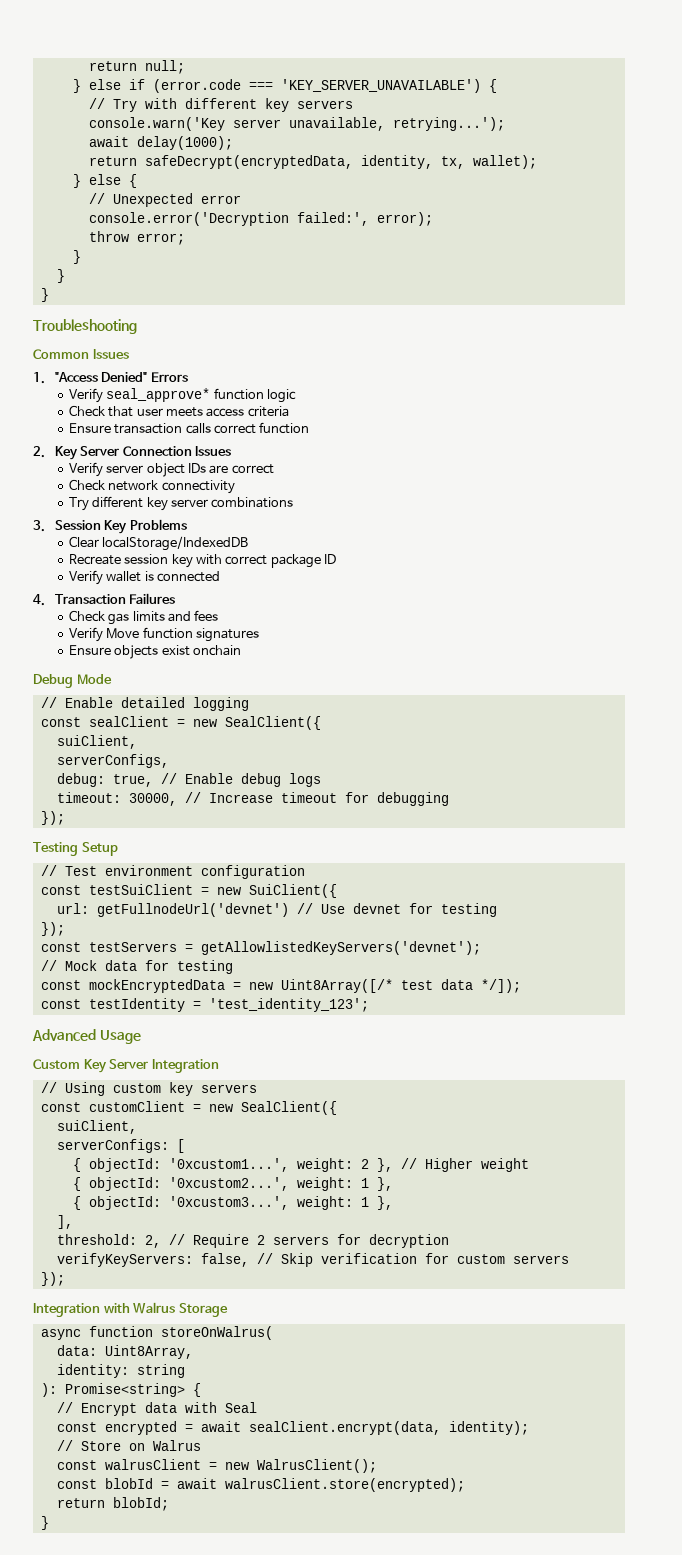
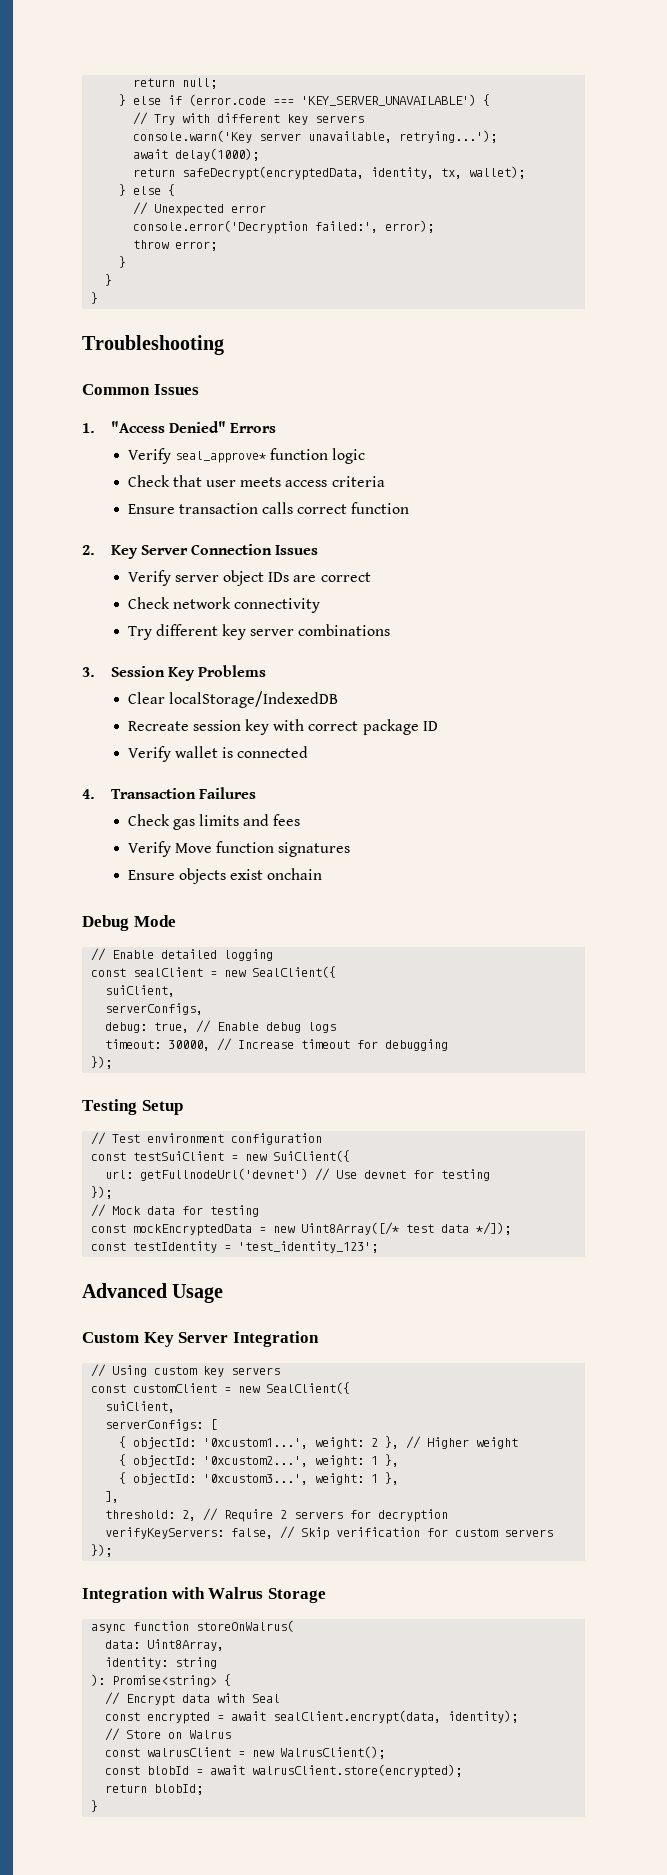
- const testServers = getAllowlistedKeyServers('devnet');

